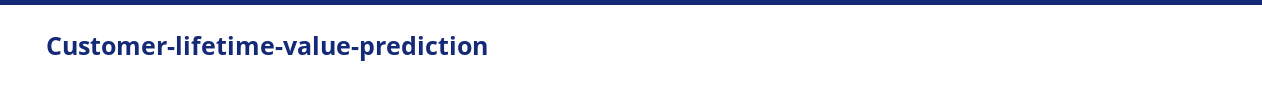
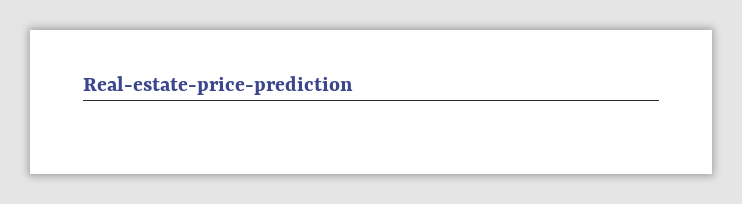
- Customer-lifetime-value-prediction
+ Real-estate-price-prediction

